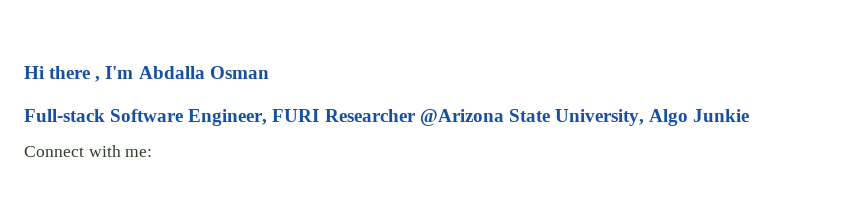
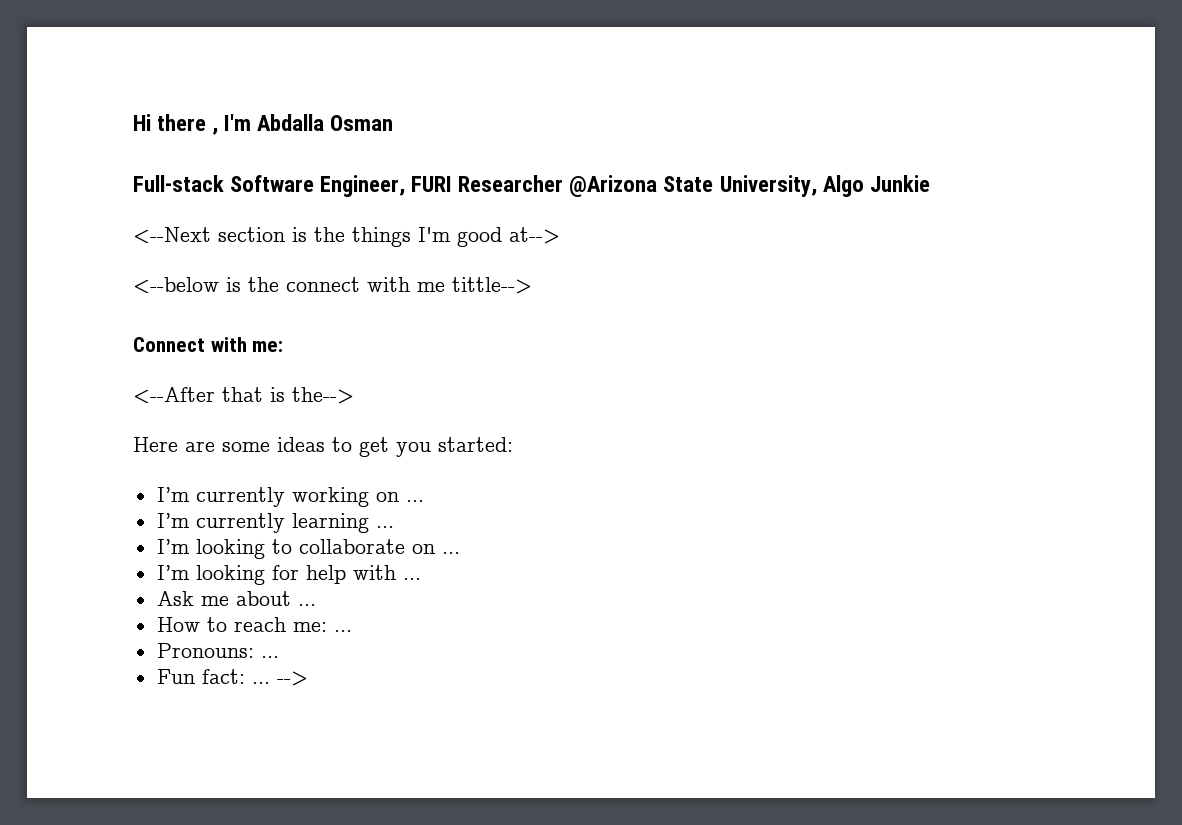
+ <--Next section is the things I'm good at-->
+ <--below is the connect with me tittle-->
  Connect with me:
+ <--After that is the-->
+ Here are some ideas to get you started:
+ I’m currently working on ...
+ I’m currently learning ...
+ I’m looking to collaborate on ...
+ I’m looking for help with ...
+ Ask me about ...
+ How to reach me: ...
+ Pronouns: ...
+ Fun fact: ... -->

